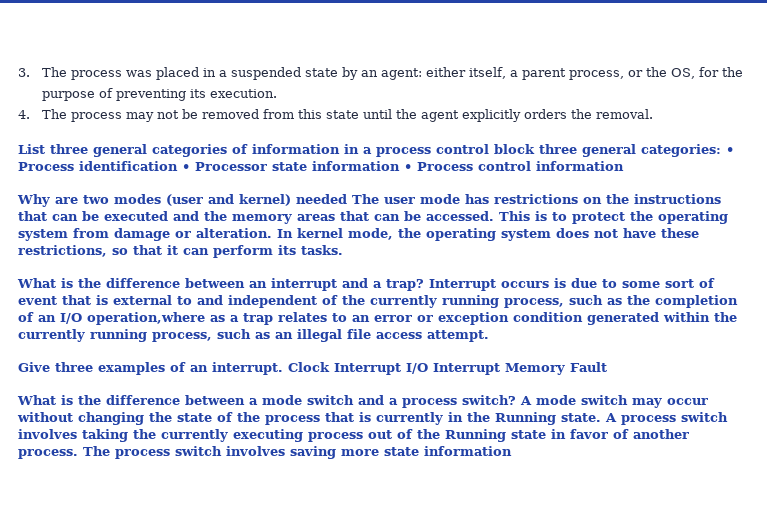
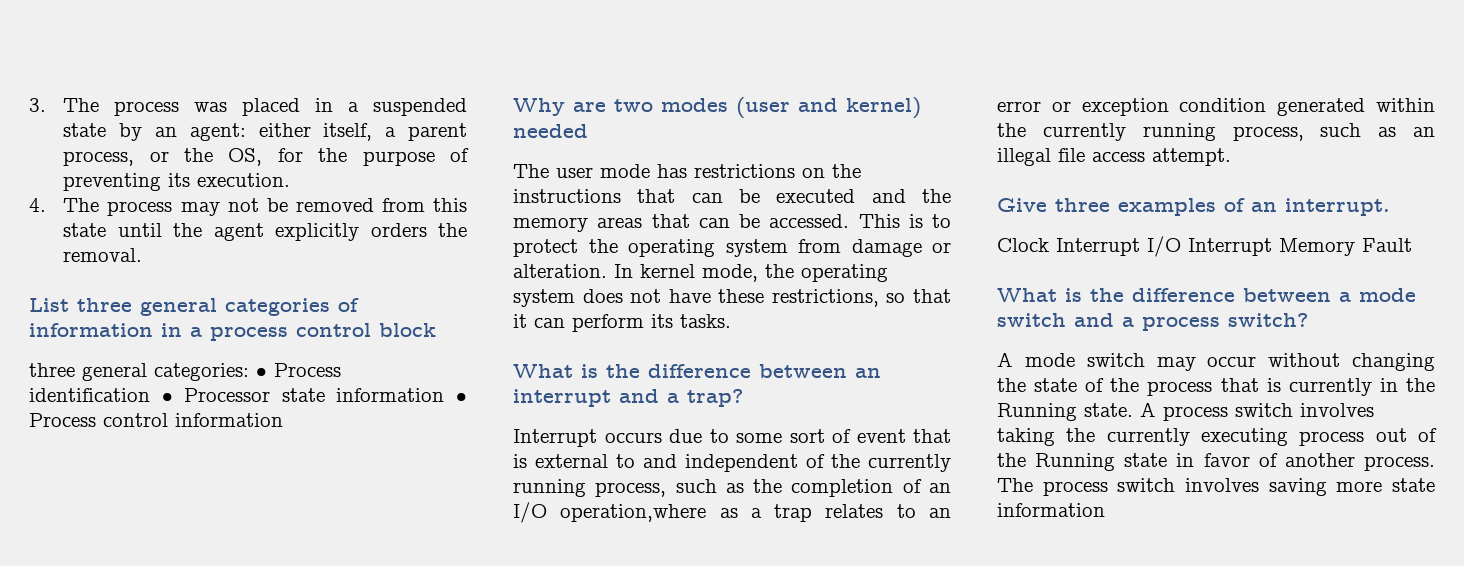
- List three general categories of information in a process control block three general categories: • Process identification • Processor state information • Process control information
+ List three general categories of information in a process control block
+ three general categories: • Process identification • Processor state information • Process control information
- Why are two modes (user and kernel) needed The user mode has restrictions on the instructions that can be executed and the memory areas that can be accessed.
+ Why are two modes (user and kernel) needed
+ The user mode has restrictions on the instructions that can be executed and the memory areas that can be accessed.
- What is the difference between an interrupt and a trap? Interrupt occurs is due to some sort of event that is external to and independent of the currently running process, such as the completion of an I/O operation,where as a trap relates to an error or exception condition generated within the currently running process, such as an illegal file access attempt.
+ What is the difference between an interrupt and a trap?
+ Interrupt occurs due to some sort of event that is external to and independent of the currently running process, such as the completion of an I/O operation,where as a trap relates to an error or exception condition generated within the currently running process, such as an illegal file access attempt.
- Give three examples of an interrupt. Clock Interrupt I/O Interrupt Memory Fault
+ Give three examples of an interrupt.
+ Clock Interrupt I/O Interrupt Memory Fault
- What is the difference between a mode switch and a process switch? A mode switch may occur without changing the state of the process that is currently in the Running state.
+ What is the difference between a mode switch and a process switch?
+ A mode switch may occur without changing the state of the process that is currently in the Running state.

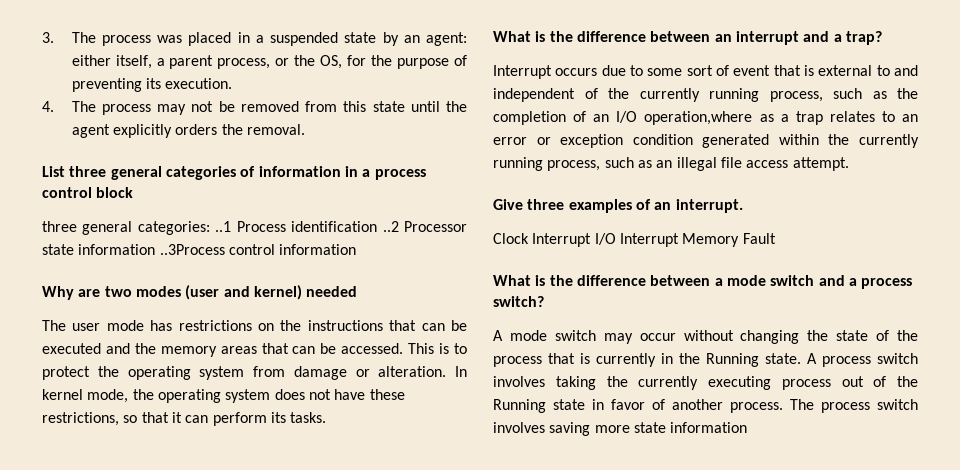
- three general categories: • Process identification • Processor state information • Process control information
+ three general categories: ..1 Process identification ..2 Processor state information ..3Process control information

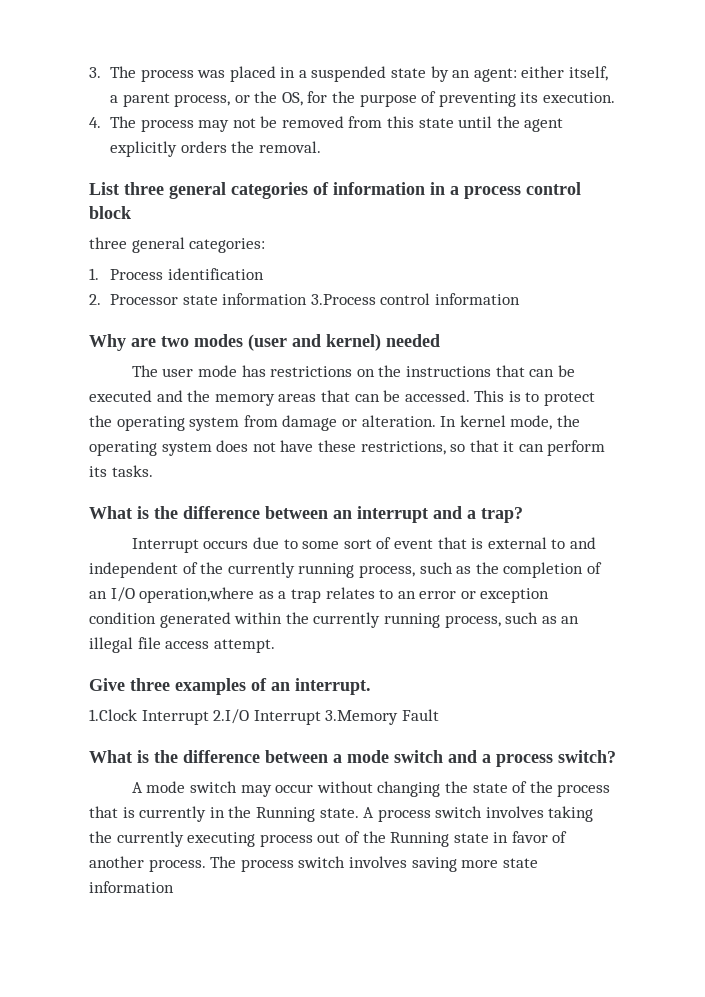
- three general categories: ..1 Process identification ..2 Processor state information ..3Process control information
+ three general categories:
+ 1. Process identification
+ 2. Processor state information 3.Process control information
- Clock Interrupt I/O Interrupt Memory Fault
+ 1.Clock Interrupt 2.I/O Interrupt 3.Memory Fault

